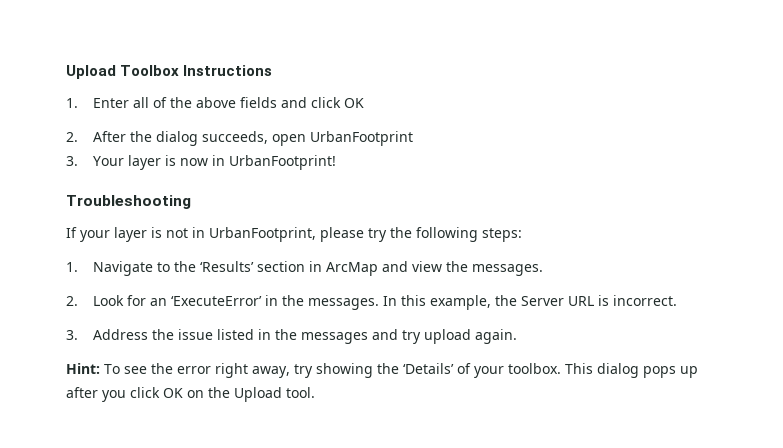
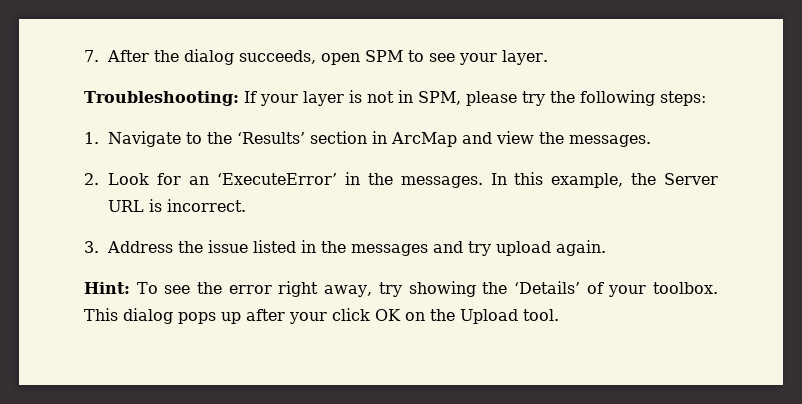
- Upload Toolbox Instructions
- 1. Enter all of the above fields and click OK
- 2. After the dialog succeeds, open UrbanFootprint
- 3. Your layer is now in UrbanFootprint!
- Troubleshooting
- If your layer is not in UrbanFootprint, please try the following steps:
+ 7. After the dialog succeeds, open SPM to see your layer.
+ Troubleshooting: If your layer is not in SPM, please try the following steps:
- This dialog pops up after you click OK on the Upload tool.
+ This dialog pops up after your click OK on the Upload tool.

